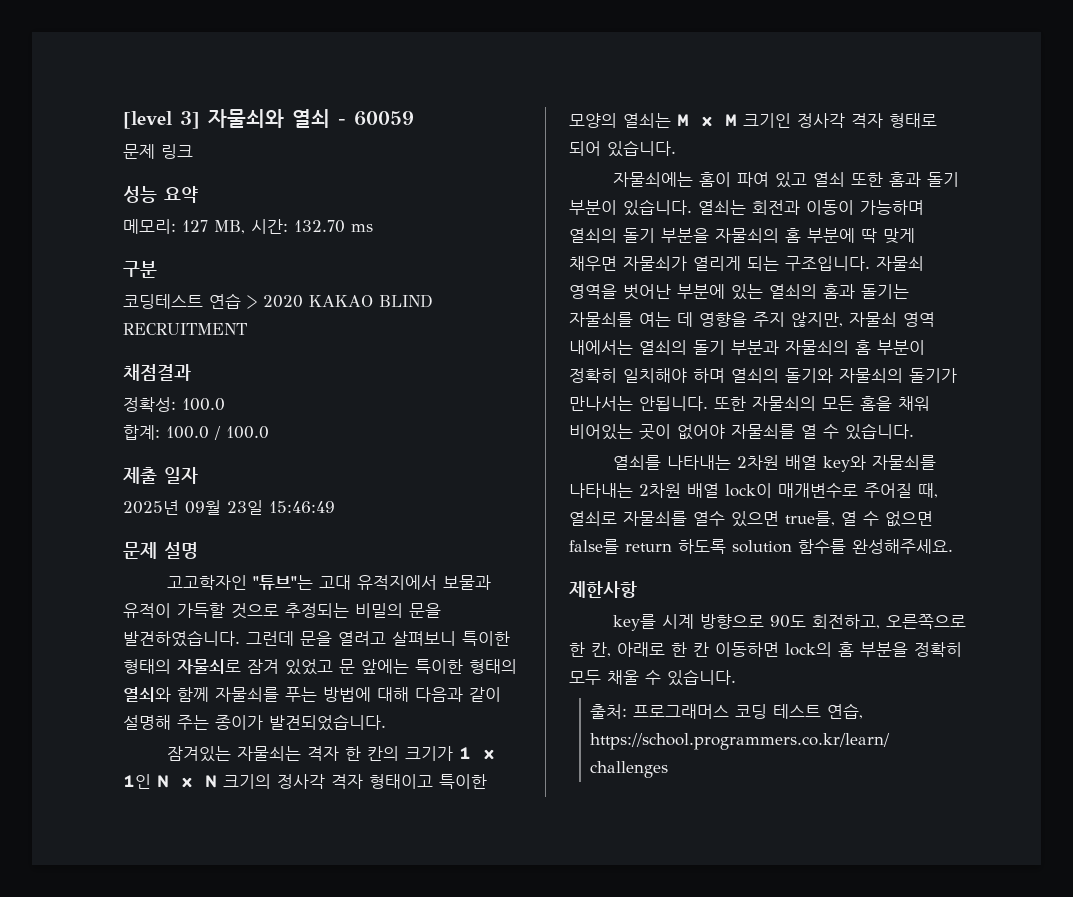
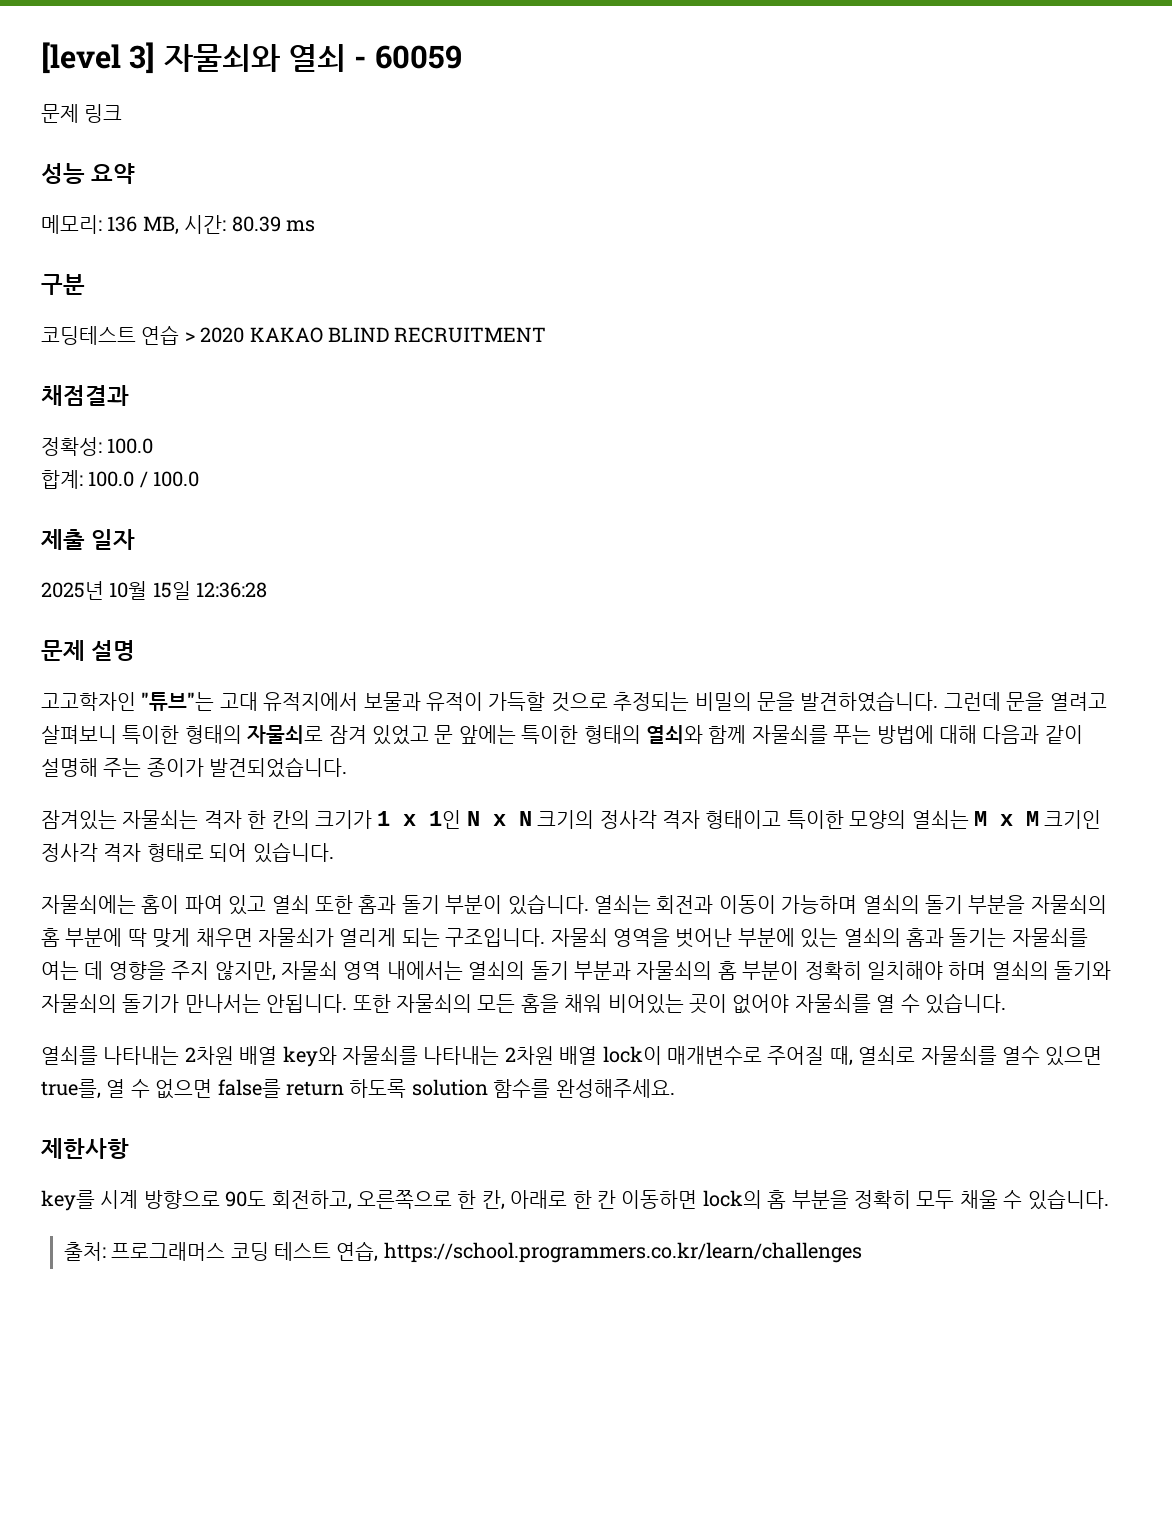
- 메모리: 127 MB, 시간: 132.70 ms
+ 메모리: 136 MB, 시간: 80.39 ms
- 2025년 09월 23일 15:46:49
+ 2025년 10월 15일 12:36:28

